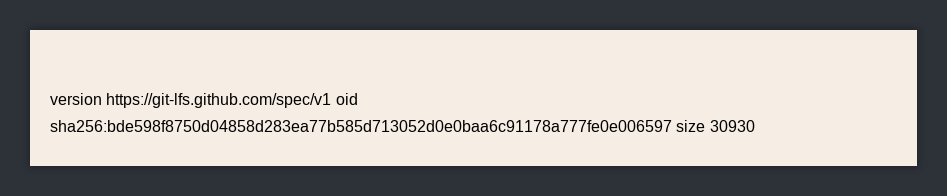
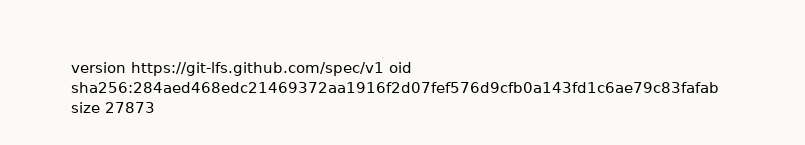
- version https://git-lfs.github.com/spec/v1 oid sha256:bde598f8750d04858d283ea77b585d713052d0e0baa6c91178a777fe0e006597 size 30930
+ version https://git-lfs.github.com/spec/v1 oid sha256:284aed468edc21469372aa1916f2d07fef576d9cfb0a143fd1c6ae79c83fafab size 27873

